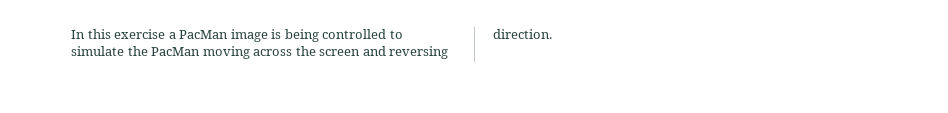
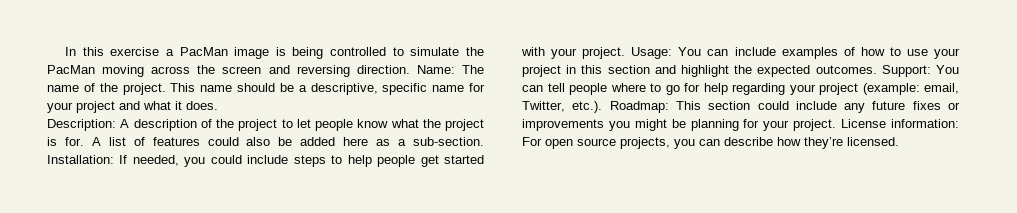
+ Name: The name of the project. This name should be a descriptive, specific name for your project and what it does.
+ Description: A description of the project to let people know what the project is for. A list of features could also be added here as a sub-section. Installation: If needed, you could include steps to help people get started with your project. Usage: You can include examples of how to use your project in this section and highlight the expected outcomes. Support: You can tell people where to go for help regarding your project (example: email, Twitter, etc.). Roadmap: This section could include any future fixes or improvements you might be planning for your project. License information: For open source projects, you can describe how they’re licensed.

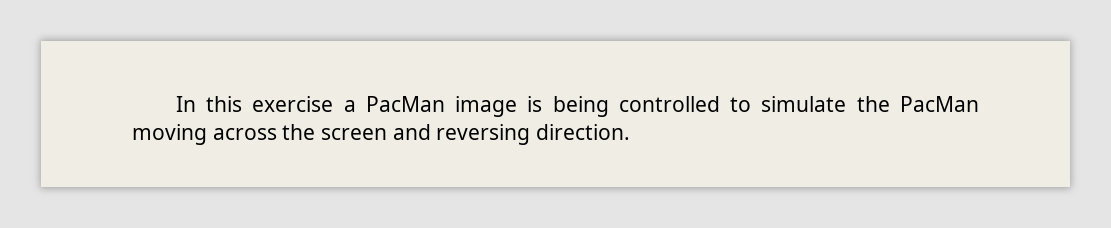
- Name: The name of the project. This name should be a descriptive, specific name for your project and what it does.
- Description: A description of the project to let people know what the project is for. A list of features could also be added here as a sub-section. Installation: If needed, you could include steps to help people get started with your project. Usage: You can include examples of how to use your project in this section and highlight the expected outcomes. Support: You can tell people where to go for help regarding your project (example: email, Twitter, etc.). Roadmap: This section could include any future fixes or improvements you might be planning for your project. License information: For open source projects, you can describe how they’re licensed.

